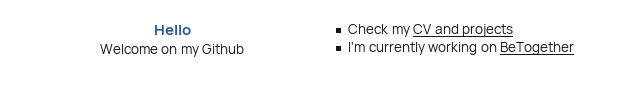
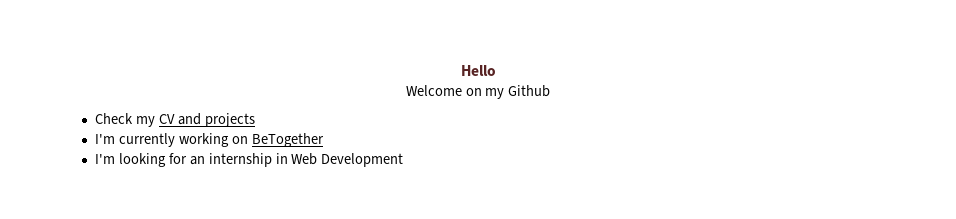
+ I'm looking for an internship in Web Development

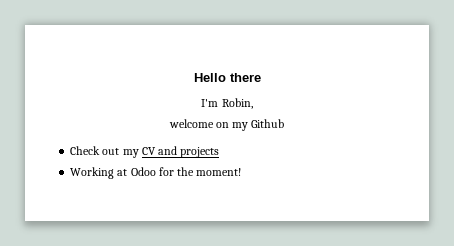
- Hello
- Welcome on my Github
+ Hello there
+ I'm Robin,
+ welcome on my Github
- Check my CV and projects
+ Check out my CV and projects
- I'm currently working on BeTogether
- I'm looking for an internship in Web Development
+ Working at Odoo for the moment!

